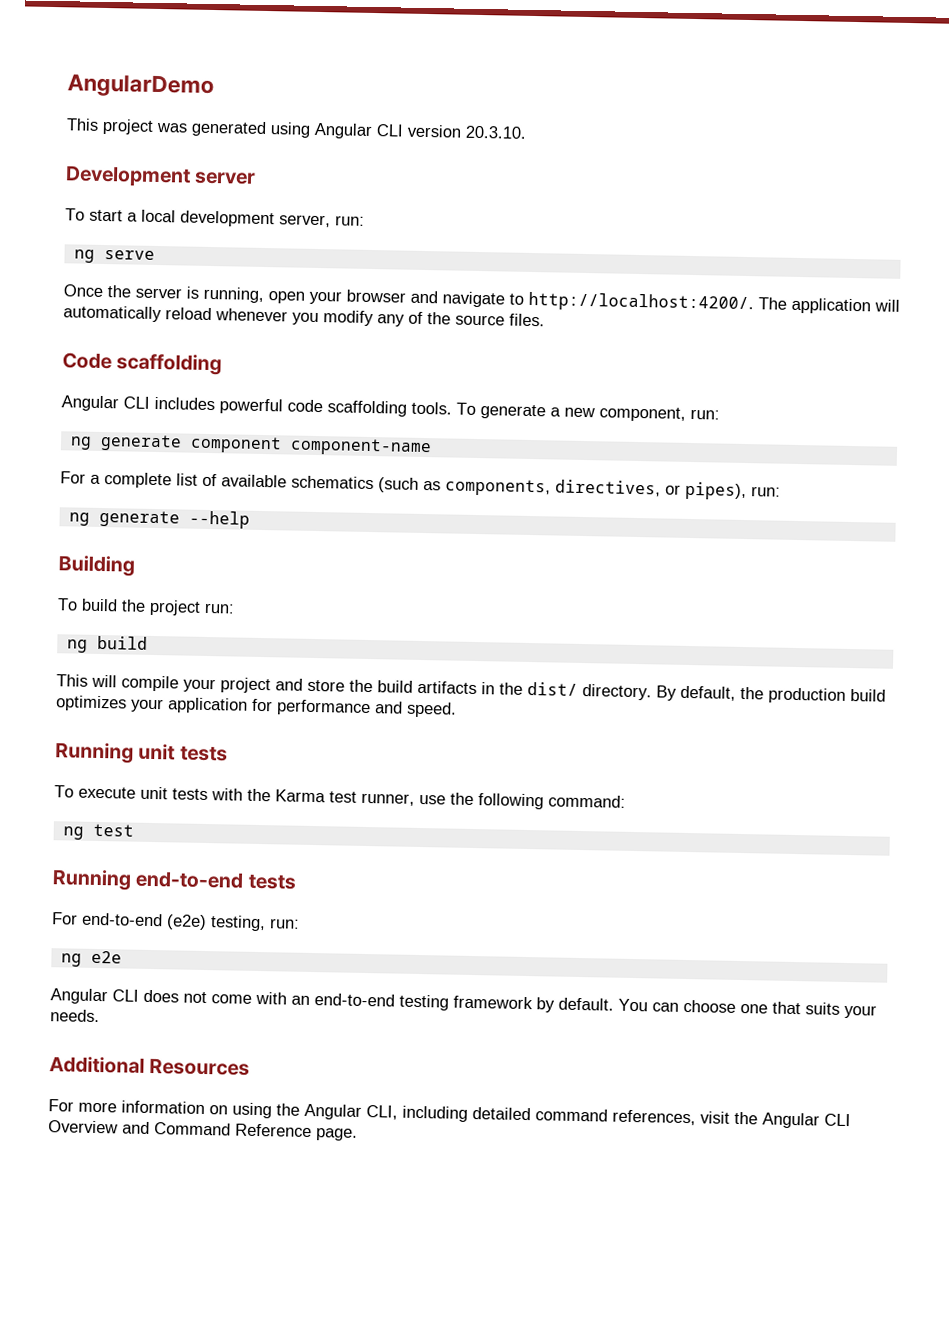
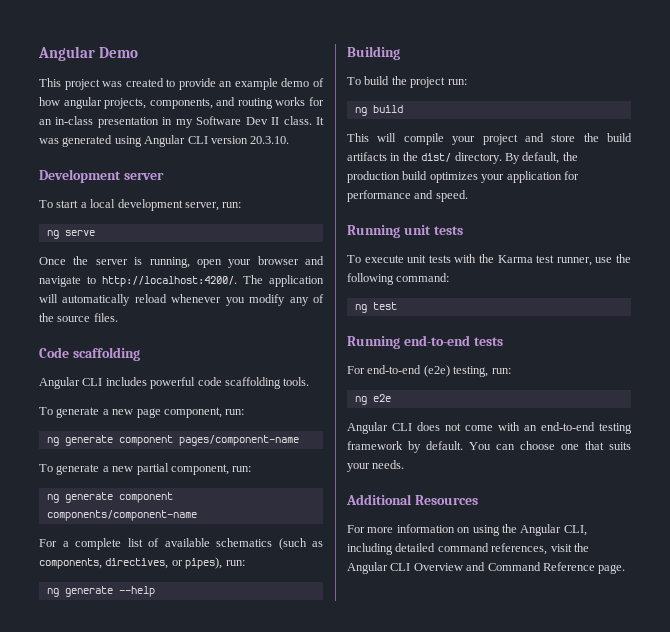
- AngularDemo
+ Angular Demo
- This project was generated using Angular CLI version 20.3.10.
+ This project was created to provide an example demo of how angular projects, components, and routing works for an in-class presentation in my Software Dev II class. It was generated using Angular CLI version 20.3.10.
- Angular CLI includes powerful code scaffolding tools. To generate a new component, run:
- ng generate component component-name
+ Angular CLI includes powerful code scaffolding tools.
+ To generate a new page component, run:
+ ng generate component pages/component-name
+ To generate a new partial component, run:
+ ng generate component components/component-name

